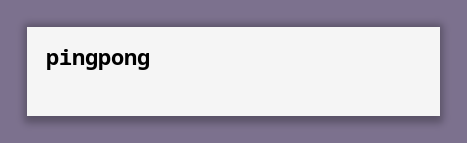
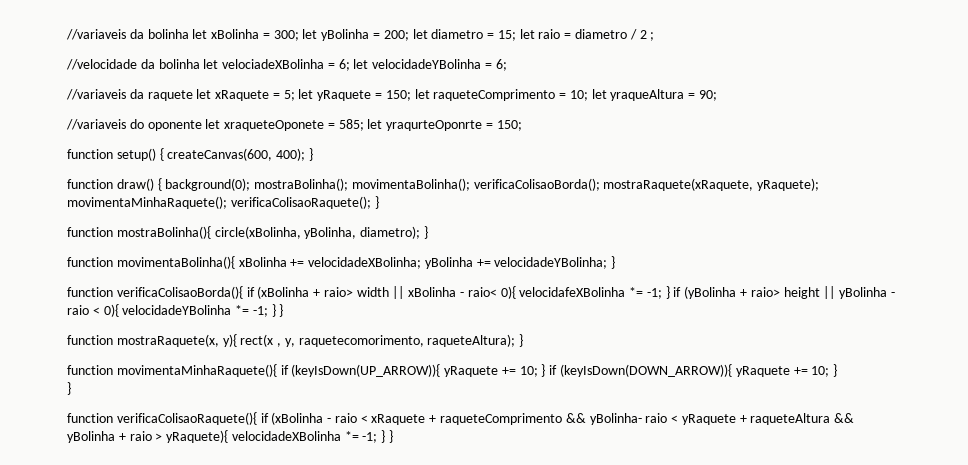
- pingpong
+ //variaveis da bolinha let xBolinha = 300; let yBolinha = 200; let diametro = 15; let raio = diametro / 2 ;
+ //velocidade da bolinha let velociadeXBolinha = 6; let velocidadeYBolinha = 6;
+ //variaveis da raquete let xRaquete = 5; let yRaquete = 150; let raqueteComprimento = 10; let yraqueAltura = 90;
+ //variaveis do oponente let xraqueteOponete = 585; let yraqurteOponrte = 150;
+ function setup() { createCanvas(600, 400); }
+ function draw() { background(0); mostraBolinha(); movimentaBolinha(); verificaColisaoBorda(); mostraRaquete(xRaquete, yRaquete); movimentaMinhaRaquete(); verificaColisaoRaquete(); }
+ function mostraBolinha(){ circle(xBolinha, yBolinha, diametro); }
+ function movimentaBolinha(){ xBolinha += velocidadeXBolinha; yBolinha += velocidadeYBolinha; }
+ function verificaColisaoBorda(){ if (xBolinha + raio> width || xBolinha - raio< 0){ velocidafeXBolinha *= -1; } if (yBolinha + raio> height || yBolinha - raio < 0){ velocidadeYBolinha *= -1; } }
+ function mostraRaquete(x, y){ rect(x , y, raquetecomorimento, raqueteAltura); }
+ function movimentaMinhaRaquete(){ if (keyIsDown(UP_ARROW)){ yRaquete += 10; } if (keyIsDown(DOWN_ARROW)){ yRaquete += 10; }
+ }
+ function verificaColisaoRaquete(){ if (xBolinha - raio < xRaquete + raqueteComprimento && yBolinha- raio < yRaquete + raqueteAltura && yBolinha + raio > yRaquete){ velocidadeXBolinha *= -1; } }

